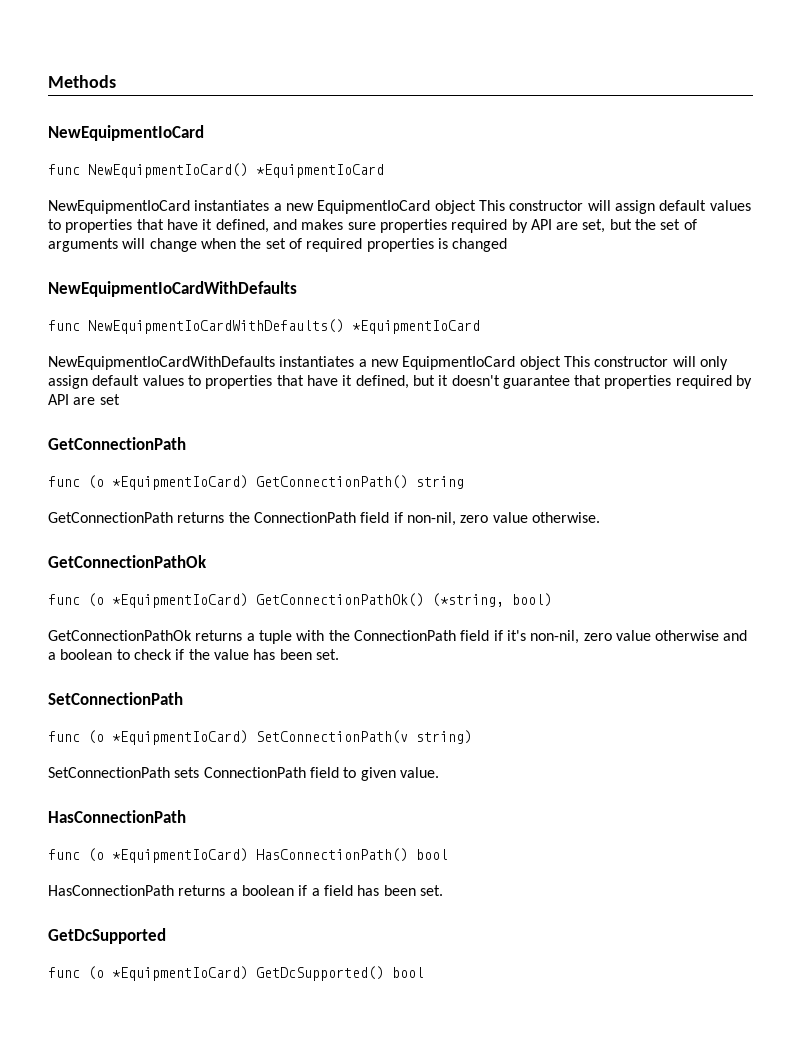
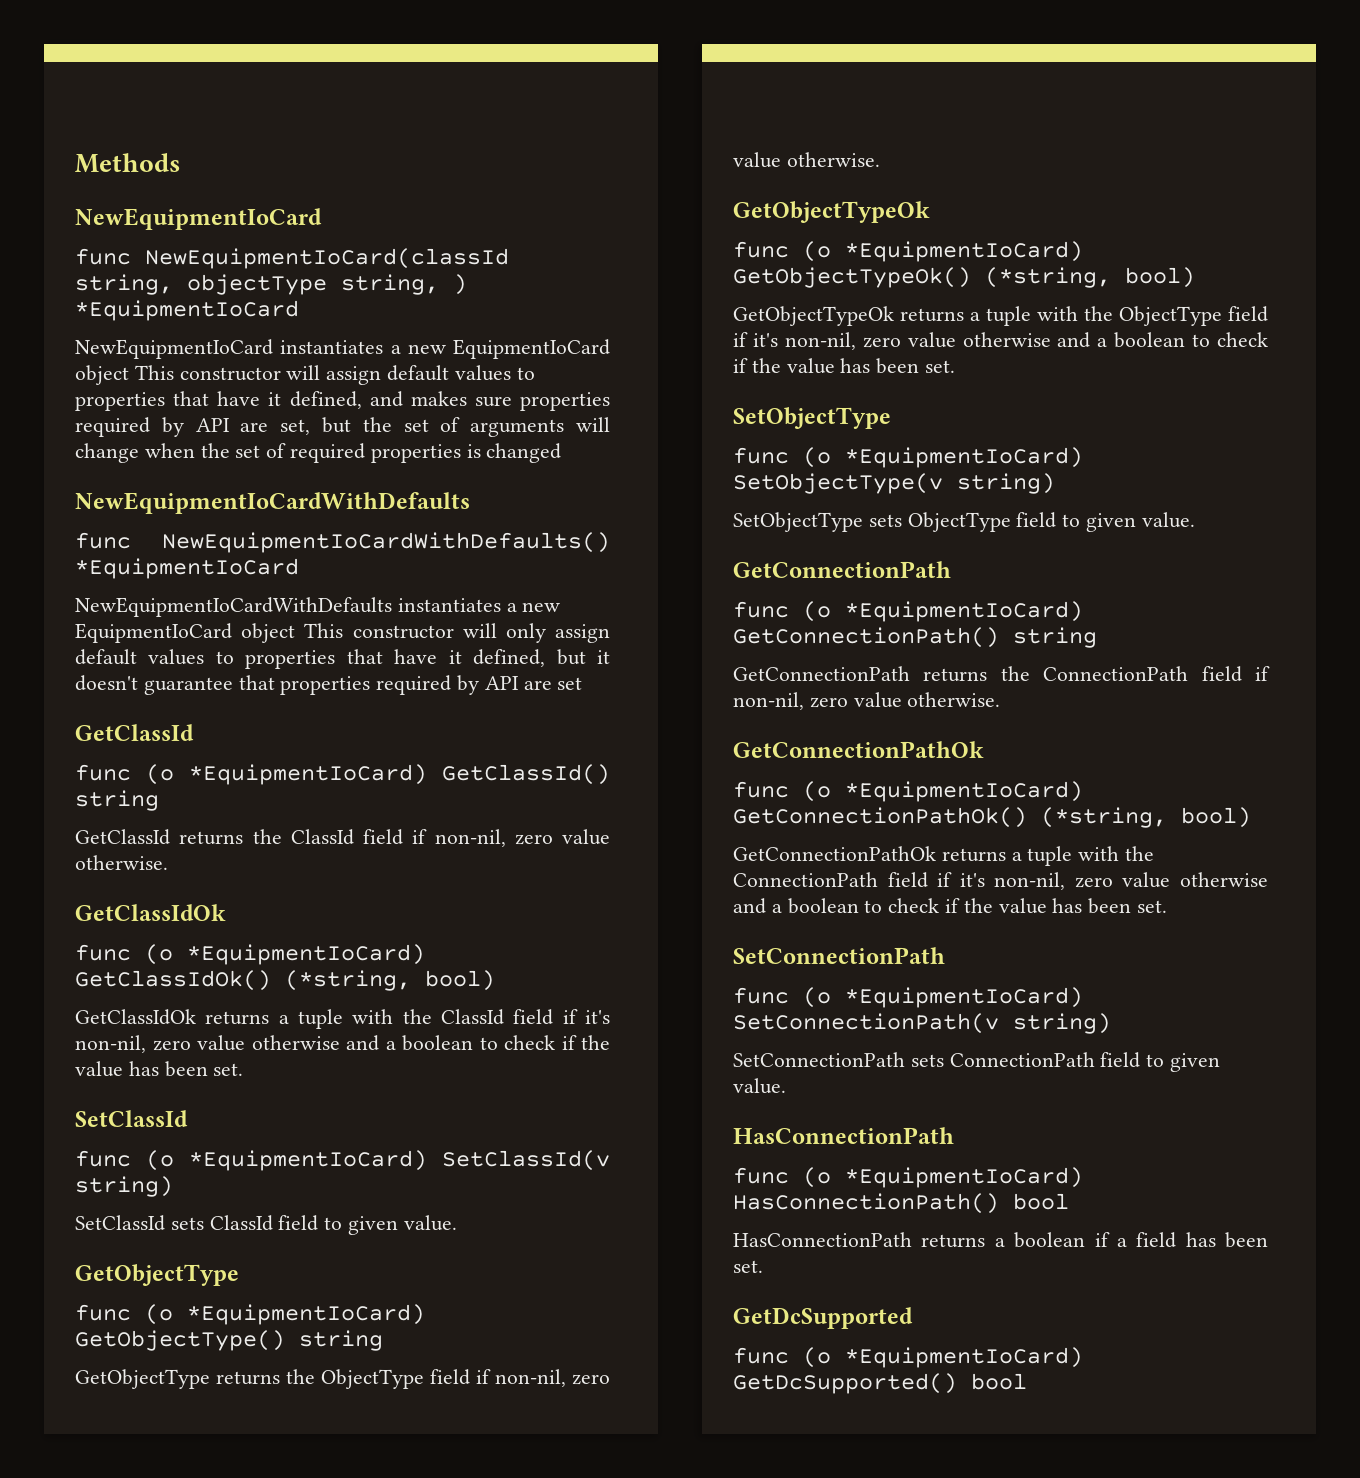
- func NewEquipmentIoCard() *EquipmentIoCard
+ func NewEquipmentIoCard(classId string, objectType string, ) *EquipmentIoCard
  NewEquipmentIoCardWithDefaults instantiates a new EquipmentIoCard object This constructor will only assign default values to properties that have it defined, but it doesn't guarantee that properties required by API are set
+ GetClassId
+ func (o *EquipmentIoCard) GetClassId() string
+ GetClassId returns the ClassId field if non-nil, zero value otherwise.
+ GetClassIdOk
+ func (o *EquipmentIoCard) GetClassIdOk() (*string, bool)
+ GetClassIdOk returns a tuple with the ClassId field if it's non-nil, zero value otherwise and a boolean to check if the value has been set.
+ SetClassId
+ func (o *EquipmentIoCard) SetClassId(v string)
+ SetClassId sets ClassId field to given value.
+ GetObjectType
+ func (o *EquipmentIoCard) GetObjectType() string
+ GetObjectType returns the ObjectType field if non-nil, zero value otherwise.
+ GetObjectTypeOk
+ func (o *EquipmentIoCard) GetObjectTypeOk() (*string, bool)
+ GetObjectTypeOk returns a tuple with the ObjectType field if it's non-nil, zero value otherwise and a boolean to check if the value has been set.
+ SetObjectType
+ func (o *EquipmentIoCard) SetObjectType(v string)
+ SetObjectType sets ObjectType field to given value.

